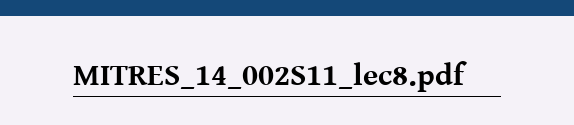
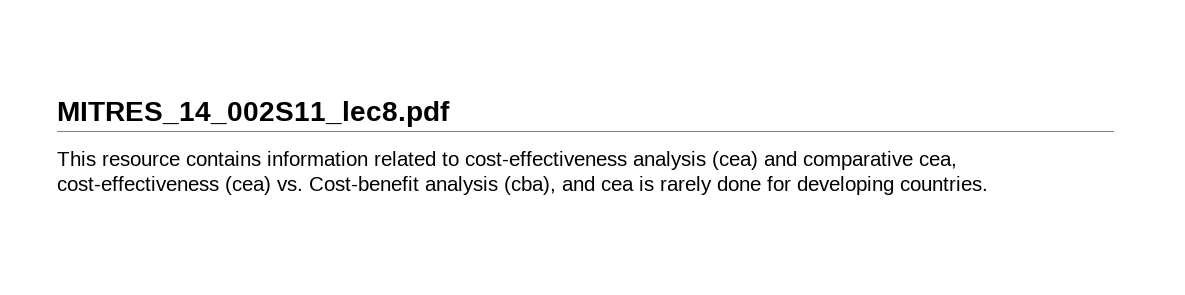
+ This resource contains information related to cost-effectiveness analysis (cea) and comparative cea, cost-effectiveness (cea) vs. Cost-benefit analysis (cba), and cea is rarely done for developing countries.

